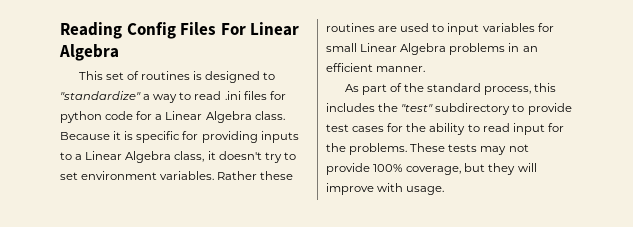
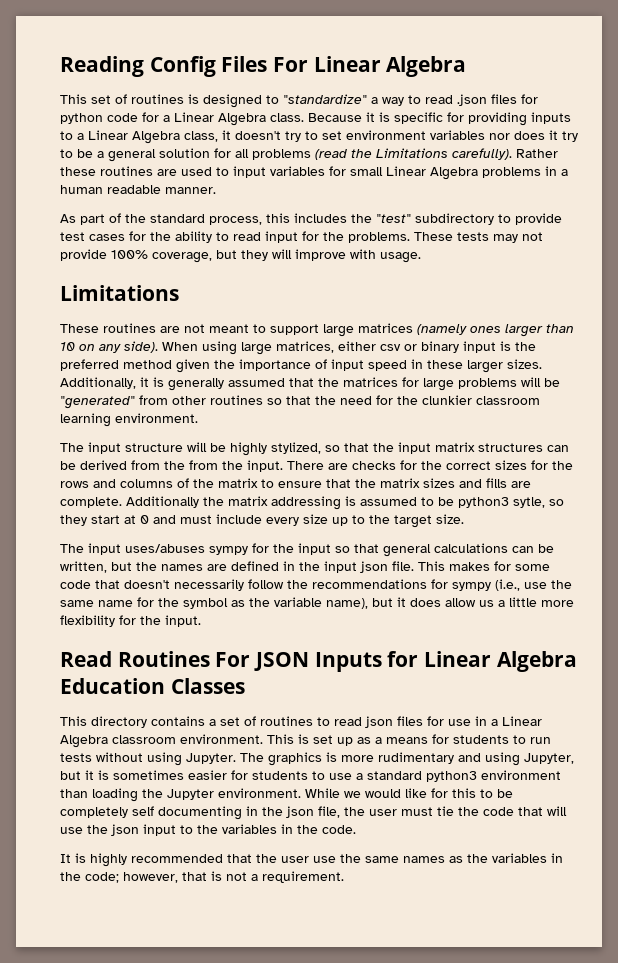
- This set of routines is designed to "standardize" a way to read .ini files for python code for a Linear Algebra class.
+ This set of routines is designed to "standardize" a way to read .json files for python code for a Linear Algebra class.
- Because it is specific for providing inputs to a Linear Algebra class, it doesn't try to set environment variables.
+ Because it is specific for providing inputs to a Linear Algebra class, it doesn't try to set environment variables nor does it try to be a general solution for all problems (read the Limitations carefully).
- Rather these routines are used to input variables for small Linear Algebra problems in an efficient manner.
+ Rather these routines are used to input variables for small Linear Algebra problems in a human readable manner.
  These tests may not provide 100% coverage, but they will improve with usage.
+ Limitations
+ These routines are not meant to support large matrices (namely ones larger than 10 on any side). When using large matrices, either csv or binary input is the preferred method given the importance of input speed in these larger sizes. Additionally, it is generally assumed that the matrices for large problems will be "generated" from other routines so that the need for the clunkier classroom learning environment.
+ The input structure will be highly stylized, so that the input matrix structures can be derived from the from the input. There are checks for the correct sizes for the rows and columns of the matrix to ensure that the matrix sizes and fills are complete. Additionally the matrix addressing is assumed to be python3 sytle, so they start at 0 and must include every size up to the target size.
+ The input uses/abuses sympy for the input so that general calculations can be written, but the names are defined in the input json file. This makes for some code that doesn't necessarily follow the recommendations for sympy (i.e., use the same name for the symbol as the variable name), but it does allow us a little more flexibility for the input.
+ Read Routines For JSON Inputs for Linear Algebra Education Classes
+ This directory contains a set of routines to read json files for use in a Linear Algebra classroom environment. This is set up as a means for students to run tests without using Jupyter. The graphics is more rudimentary and using Jupyter, but it is sometimes easier for students to use a standard python3 environment than loading the Jupyter environment. While we would like for this to be completely self documenting in the json file, the user must tie the code that will use the json input to the variables in the code.
+ It is highly recommended that the user use the same names as the variables in the code; however, that is not a requirement.

